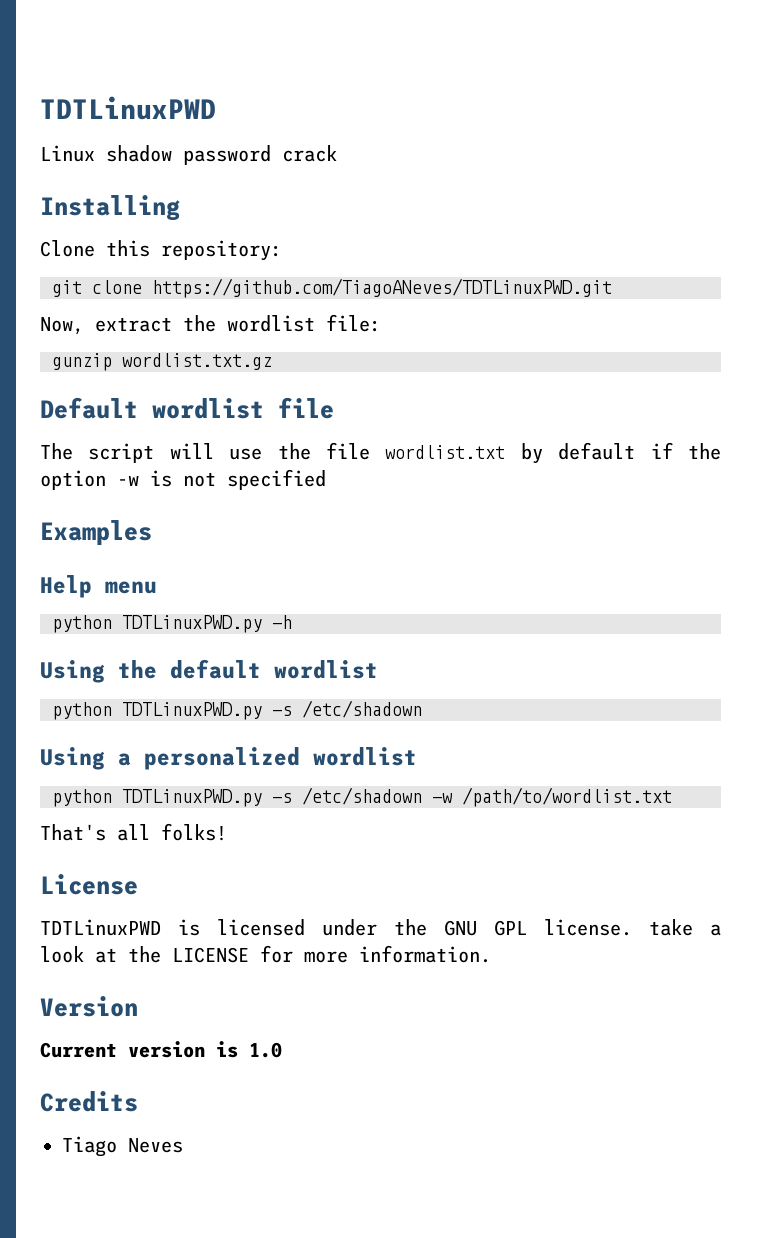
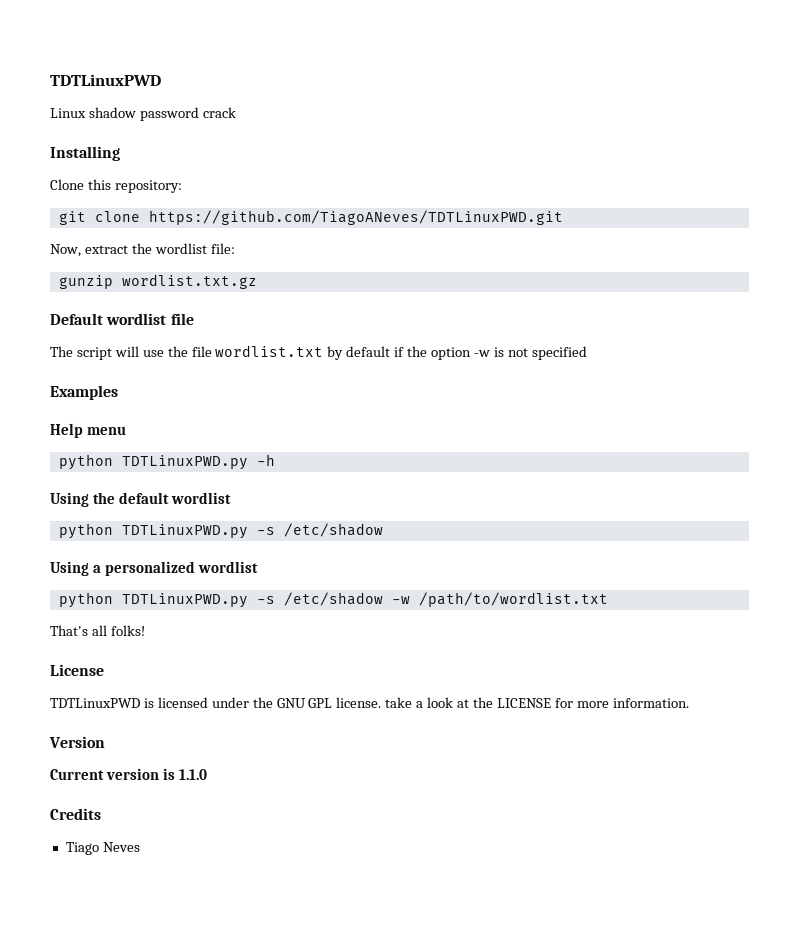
  Using the default wordlist
- python TDTLinuxPWD.py -s /etc/shadown
+ python TDTLinuxPWD.py -s /etc/shadow
- python TDTLinuxPWD.py -s /etc/shadown -w /path/to/wordlist.txt
+ python TDTLinuxPWD.py -s /etc/shadow -w /path/to/wordlist.txt
- Current version is 1.0
+ Current version is 1.1.0

